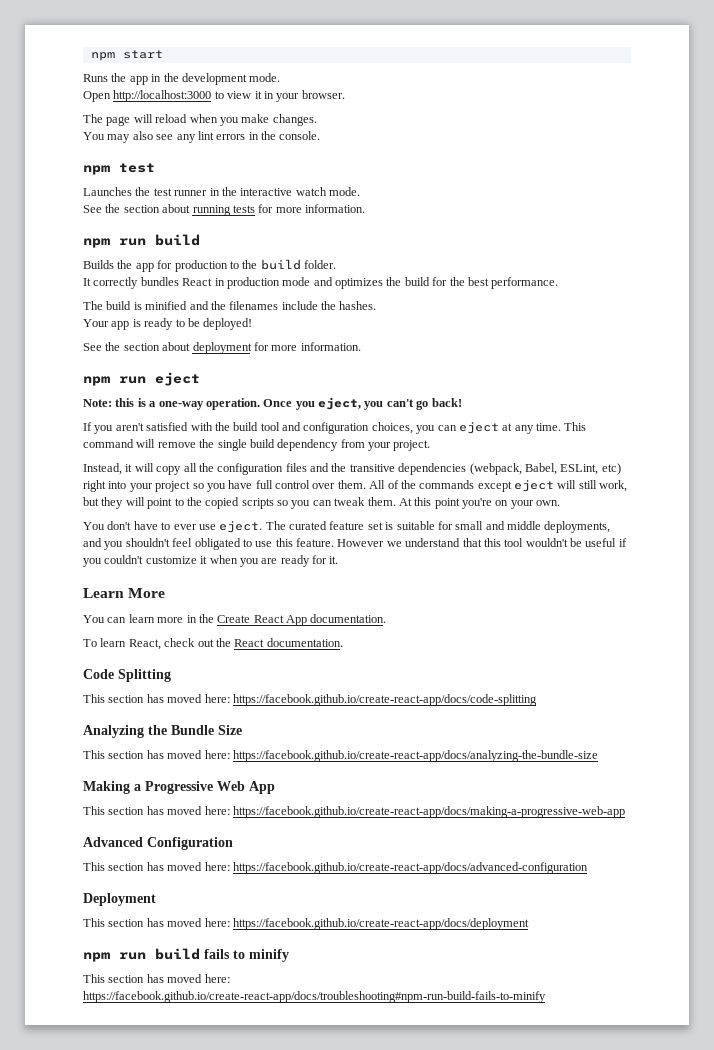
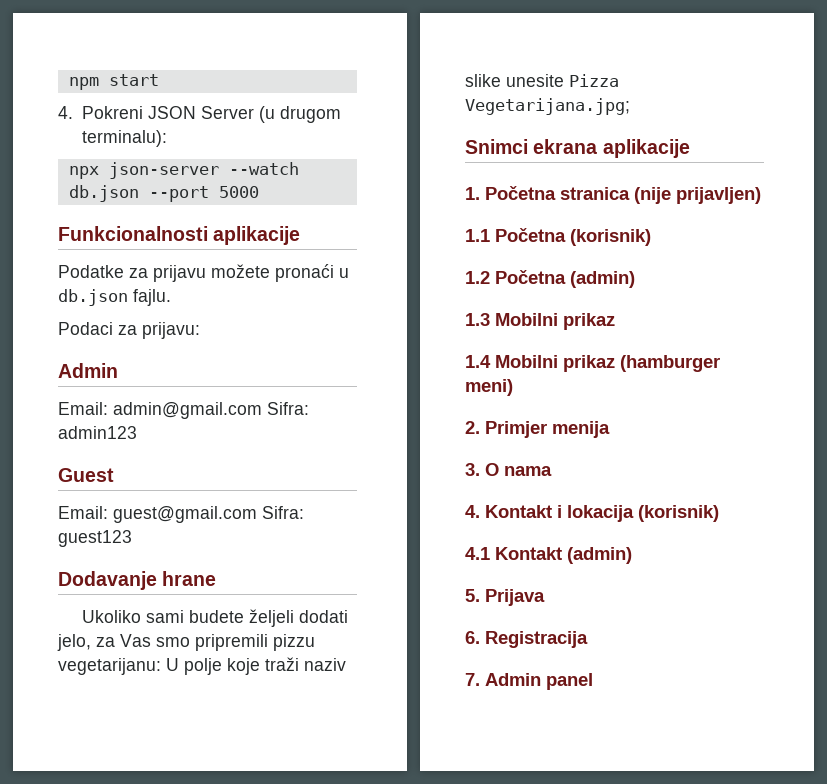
- Runs the app in the development mode.
- Open http://localhost:3000 to view it in your browser.
- The page will reload when you make changes.
- You may also see any lint errors in the console.
- npm test
- Launches the test runner in the interactive watch mode.
- See the section about running tests for more information.
- npm run build
- Builds the app for production to the build folder.
- It correctly bundles React in production mode and optimizes the build for the best performance.
- The build is minified and the filenames include the hashes.
- Your app is ready to be deployed!
- See the section about deployment for more information.
- npm run eject
- Note: this is a one-way operation. Once you eject, you can't go back!
- If you aren't satisfied with the build tool and configuration choices, you can eject at any time. This command will remove the single build dependency from your project.
- Instead, it will copy all the configuration files and the transitive dependencies (webpack, Babel, ESLint, etc) right into your project so you have full control over them. All of the commands except eject will still work, but they will point to the copied scripts so you can tweak them. At this point you're on your own.
- You don't have to ever use eject. The curated feature set is suitable for small and middle deployments, and you shouldn't feel obligated to use this feature. However we understand that this tool wouldn't be useful if you couldn't customize it when you are ready for it.
- Learn More
- You can learn more in the Create React App documentation.
- To learn React, check out the React documentation.
- Code Splitting
- This section has moved here: https://facebook.github.io/create-react-app/docs/code-splitting
- Analyzing the Bundle Size
- This section has moved here: https://facebook.github.io/create-react-app/docs/analyzing-the-bundle-size
- Making a Progressive Web App
- This section has moved here: https://facebook.github.io/create-react-app/docs/making-a-progressive-web-app
- Advanced Configuration
- This section has moved here: https://facebook.github.io/create-react-app/docs/advanced-configuration
- Deployment
- This section has moved here: https://facebook.github.io/create-react-app/docs/deployment
- npm run build fails to minify
- This section has moved here: https://facebook.github.io/create-react-app/docs/troubleshooting#npm-run-build-fails-to-minify
+ 4. Pokreni JSON Server (u drugom terminalu):
+ npx json-server --watch db.json --port 5000
+ Funkcionalnosti aplikacije
+ Podatke za prijavu možete pronaći u db.json fajlu.
+ Podaci za prijavu:
+ Admin
+ Email: admin@gmail.com Sifra: admin123
+ Guest
+ Email: guest@gmail.com Sifra: guest123
+ Dodavanje hrane
+ Ukoliko sami budete željeli dodati jelo, za Vas smo pripremili pizzu vegetarijanu: U polje koje traži naziv slike unesite Pizza Vegetarijana.jpg;
+ Snimci ekrana aplikacije
+ 1. Početna stranica (nije prijavljen)
+ 1.1 Početna (korisnik)
+ 1.2 Početna (admin)
+ 1.3 Mobilni prikaz
+ 1.4 Mobilni prikaz (hamburger meni)
+ 2. Primjer menija
+ 3. O nama
+ 4. Kontakt i lokacija (korisnik)
+ 4.1 Kontakt (admin)
+ 5. Prijava
+ 6. Registracija
+ 7. Admin panel

